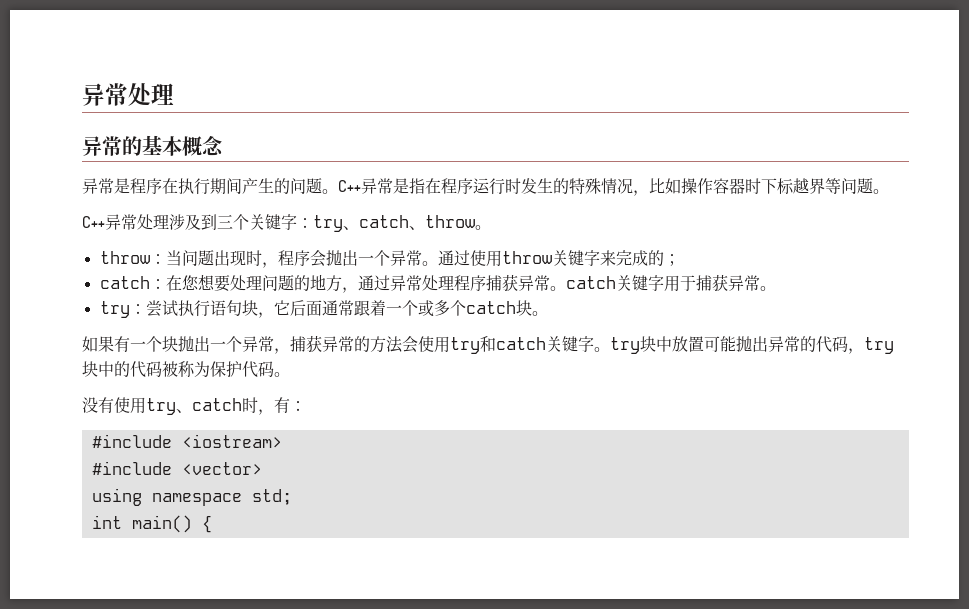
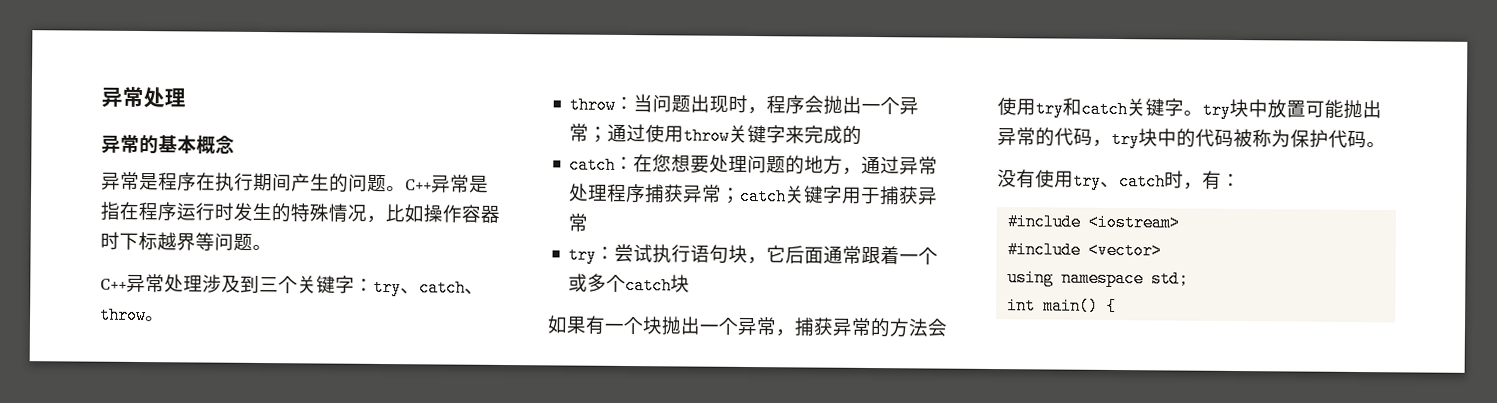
- throw：当问题出现时，程序会抛出一个异常。通过使用throw关键字来完成的；
+ throw：当问题出现时，程序会抛出一个异常；通过使用throw关键字来完成的
- catch：在您想要处理问题的地方，通过异常处理程序捕获异常。catch关键字用于捕获异常。
+ catch：在您想要处理问题的地方，通过异常处理程序捕获异常；catch关键字用于捕获异常
- try：尝试执行语句块，它后面通常跟着一个或多个catch块。
+ try：尝试执行语句块，它后面通常跟着一个或多个catch块

